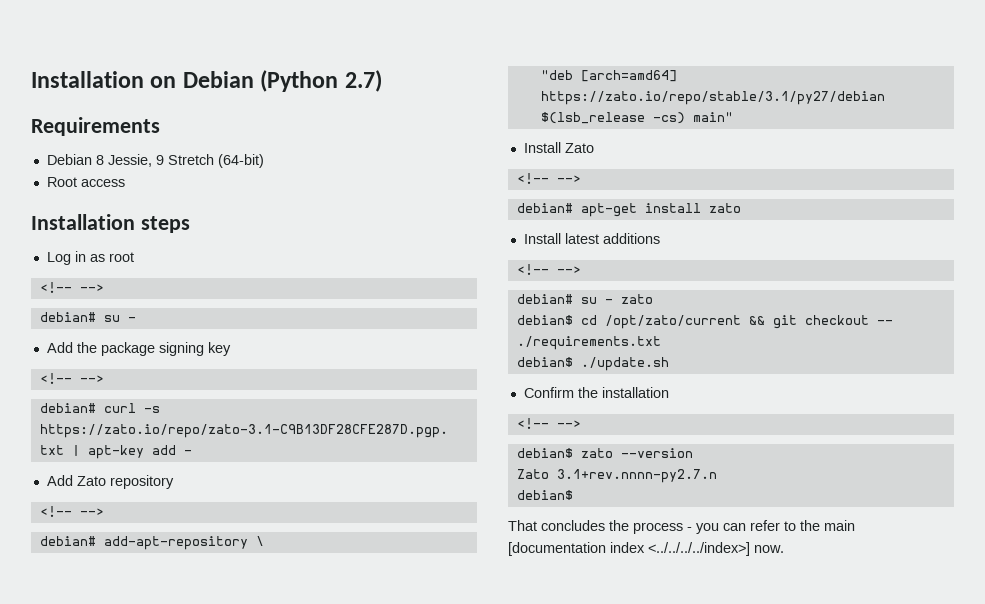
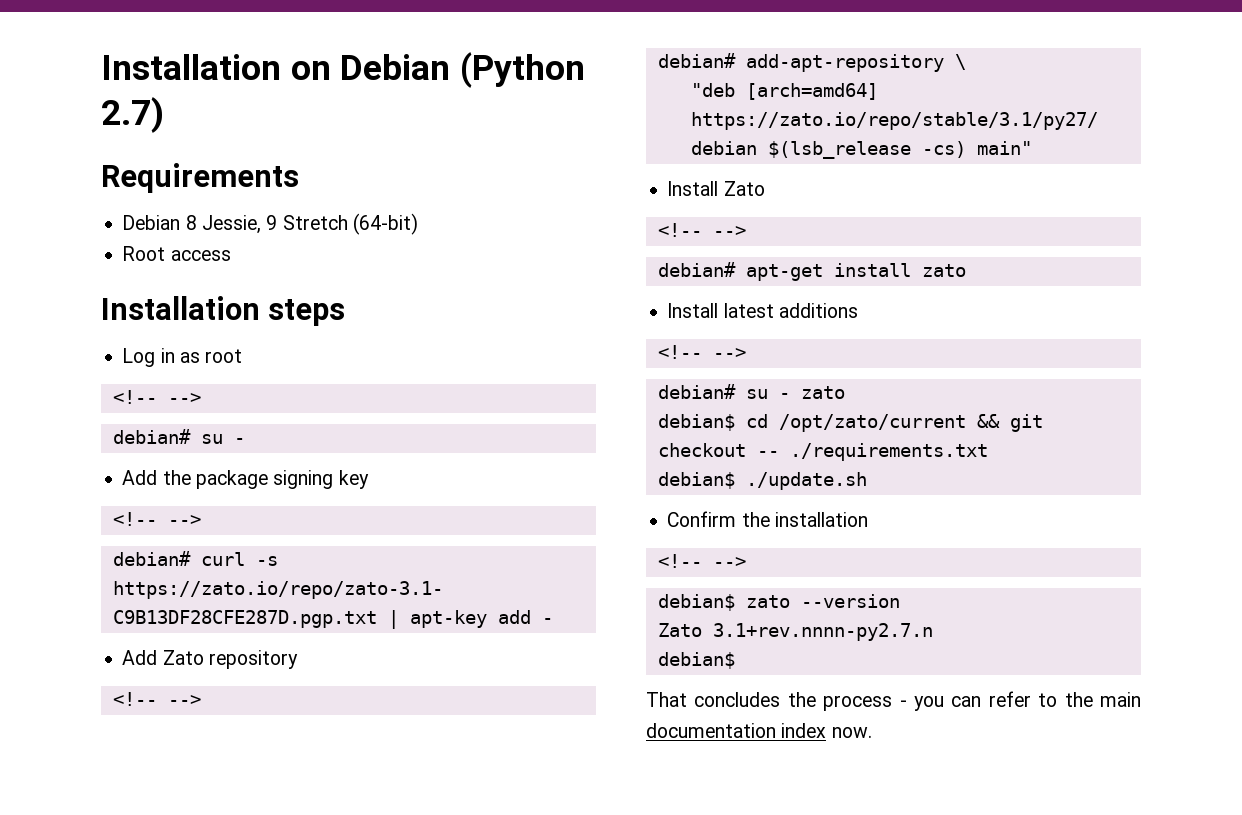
- That concludes the process - you can refer to the main [documentation index <../../../../index>] now.
+ That concludes the process - you can refer to the main documentation index now.

